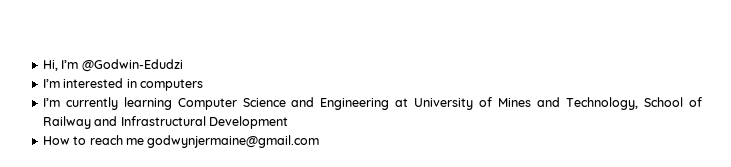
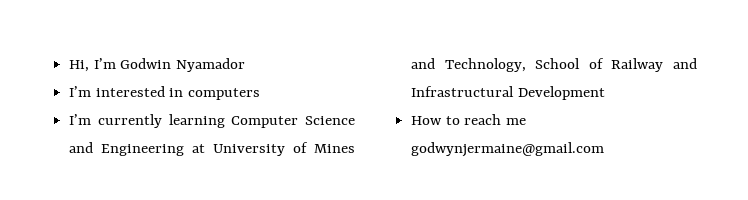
- Hi, I’m @Godwin-Edudzi
+ Hi, I’m Godwin Nyamador

